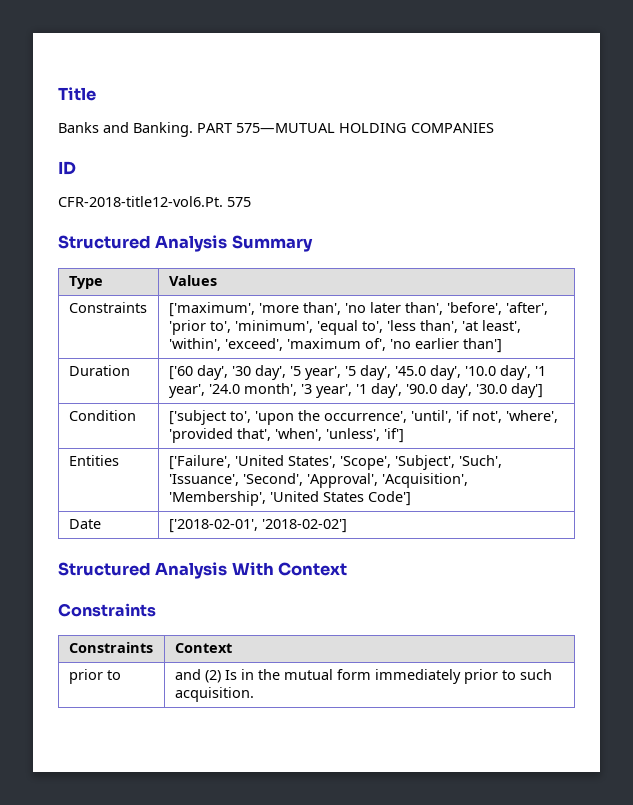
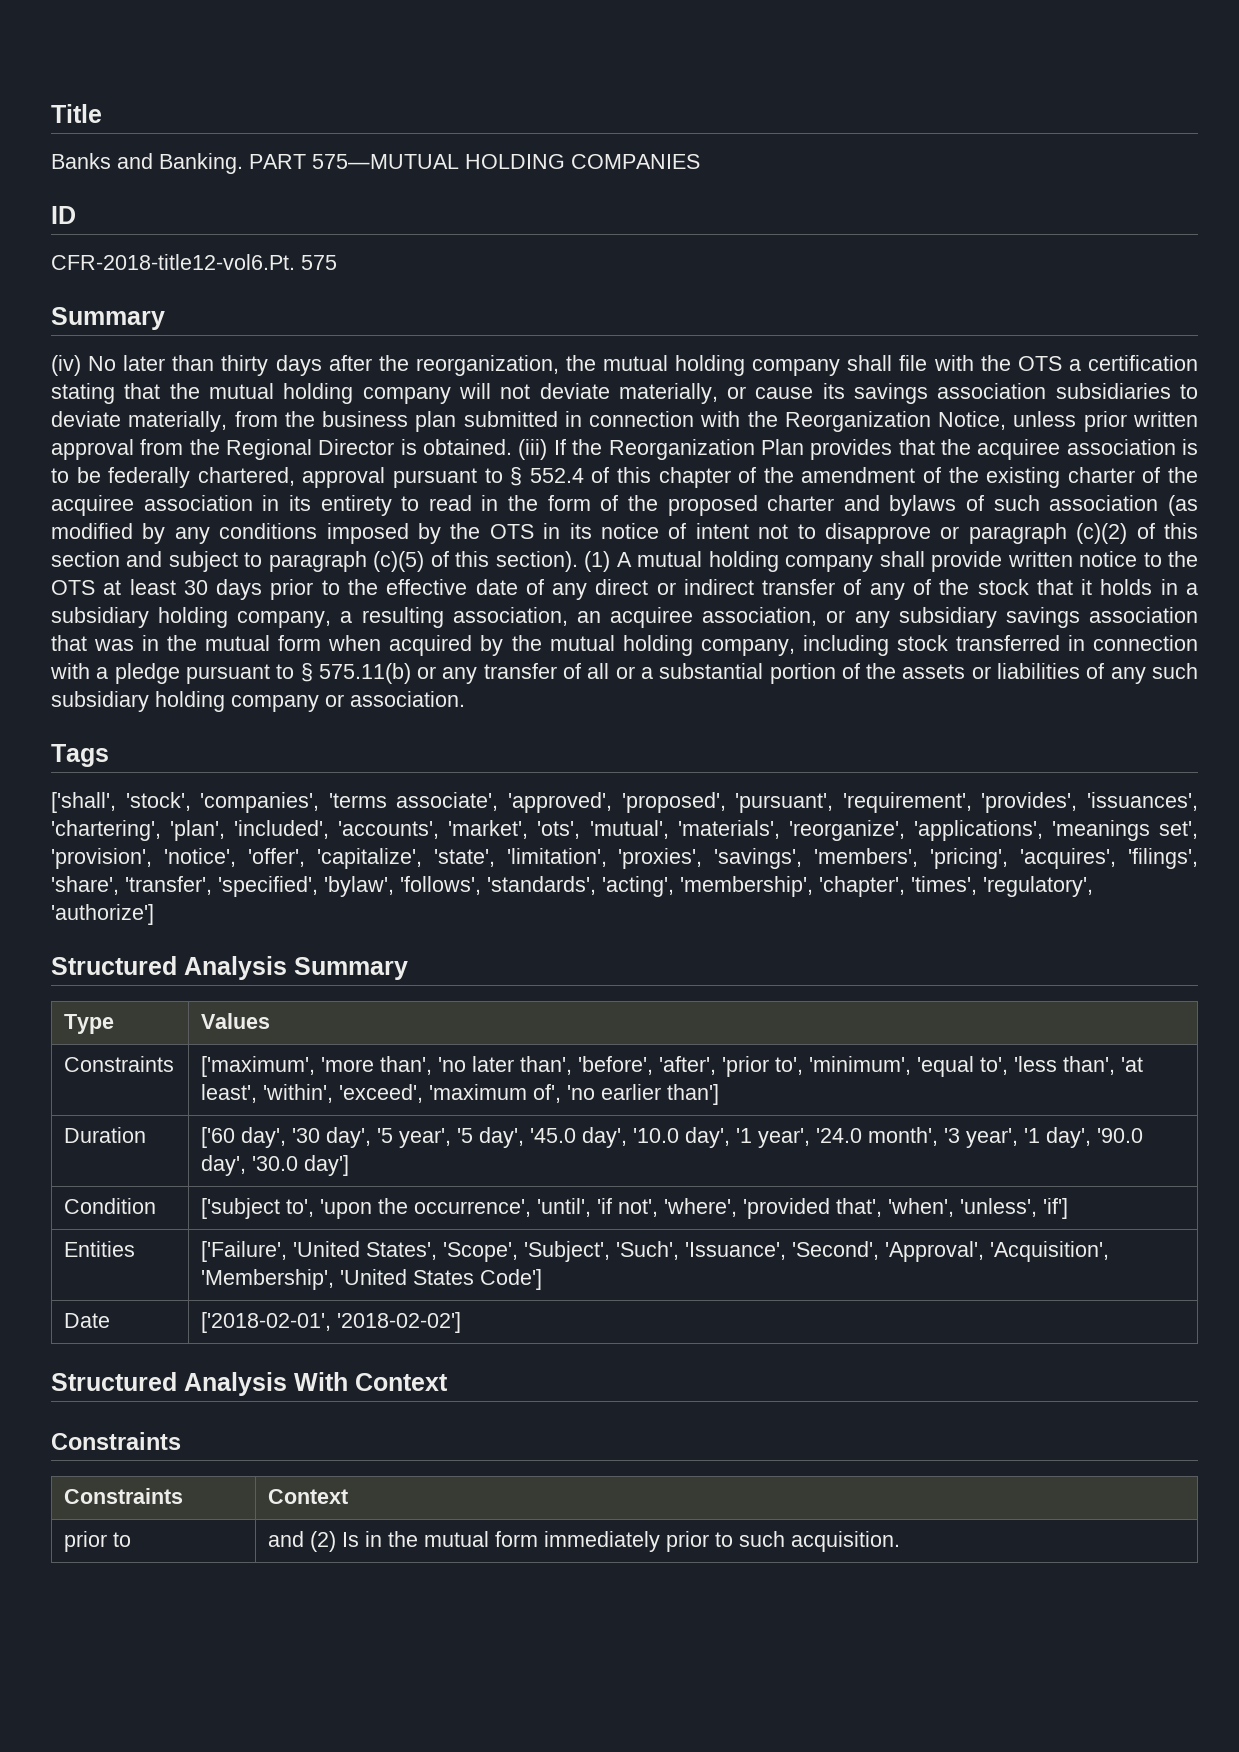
  CFR-2018-title12-vol6.Pt. 575
+ Summary
+ (iv) No later than thirty days after the reorganization, the mutual holding company shall file with the OTS a certification stating that the mutual holding company will not deviate materially, or cause its savings association subsidiaries to deviate materially, from the business plan submitted in connection with the Reorganization Notice, unless prior written approval from the Regional Director is obtained. (iii) If the Reorganization Plan provides that the acquiree association is to be federally chartered, approval pursuant to § 552.4 of this chapter of the amendment of the existing charter of the acquiree association in its entirety to read in the form of the proposed charter and bylaws of such association (as modified by any conditions imposed by the OTS in its notice of intent not to disapprove or paragraph (c)(2) of this section and subject to paragraph (c)(5) of this section). (1) A mutual holding company shall provide written notice to the OTS at least 30 days prior to the effective date of any direct or indirect transfer of any of the stock that it holds in a subsidiary holding company, a resulting association, an acquiree association, or any subsidiary savings association that was in the mutual form when acquired by the mutual holding company, including stock transferred in connection with a pledge pursuant to § 575.11(b) or any transfer of all or a substantial portion of the assets or liabilities of any such subsidiary holding company or association.
+ Tags
+ ['shall', 'stock', 'companies', 'terms associate', 'approved', 'proposed', 'pursuant', 'requirement', 'provides', 'issuances', 'chartering', 'plan', 'included', 'accounts', 'market', 'ots', 'mutual', 'materials', 'reorganize', 'applications', 'meanings set', 'provision', 'notice', 'offer', 'capitalize', 'state', 'limitation', 'proxies', 'savings', 'members', 'pricing', 'acquires', 'filings', 'share', 'transfer', 'specified', 'bylaw', 'follows', 'standards', 'acting', 'membership', 'chapter', 'times', 'regulatory', 'authorize']

